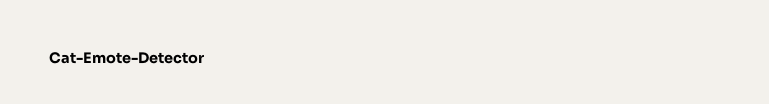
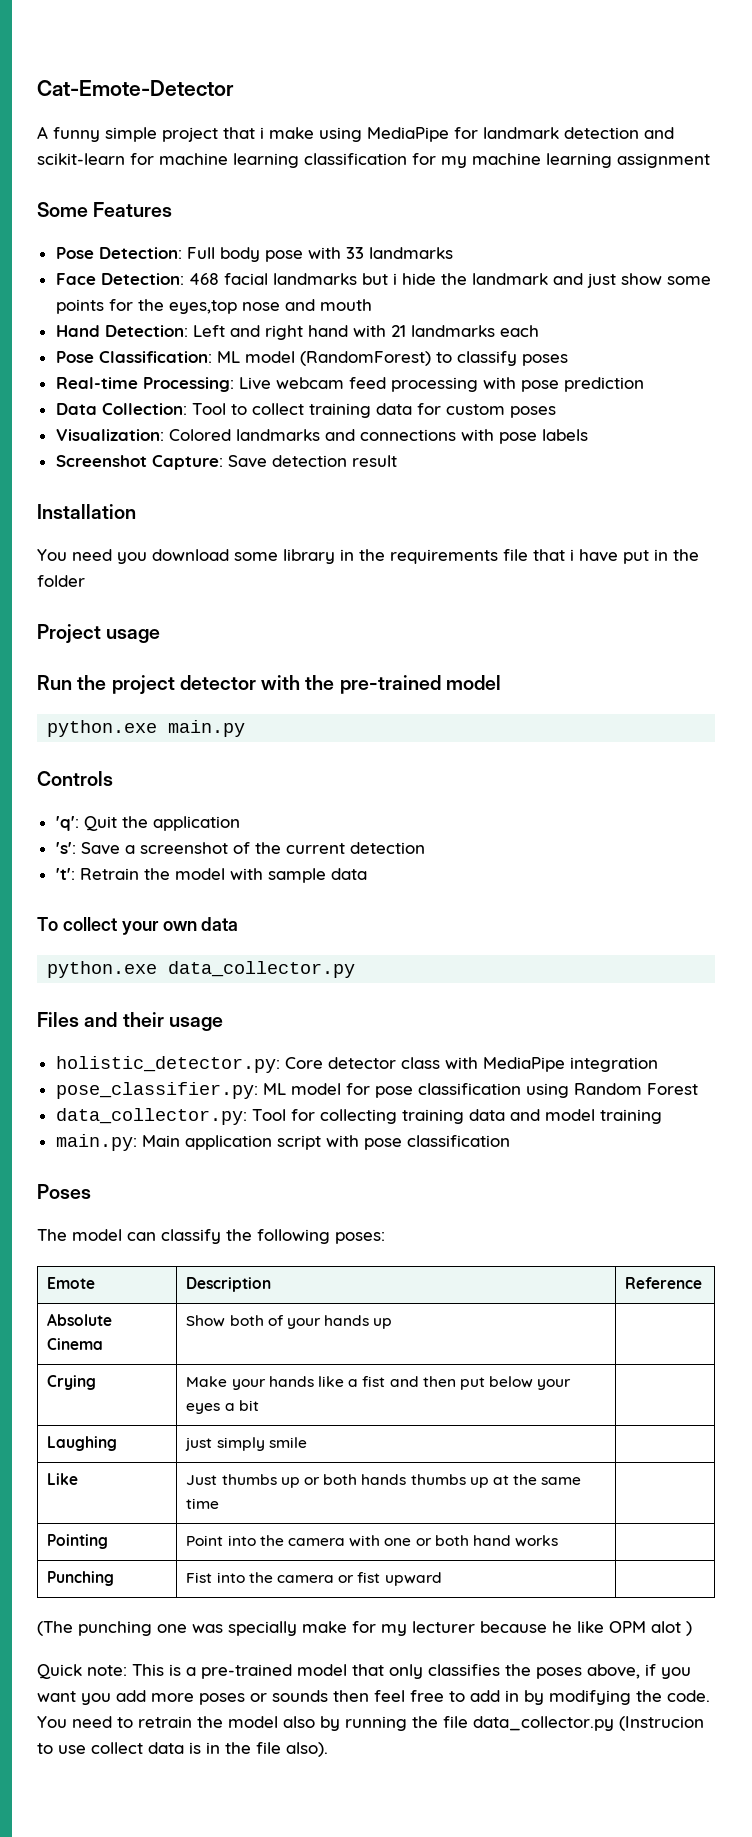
+ A funny simple project that i make using MediaPipe for landmark detection and scikit-learn for machine learning classification for my machine learning assignment
+ Some Features
+ Pose Detection: Full body pose with 33 landmarks
+ Face Detection: 468 facial landmarks but i hide the landmark and just show some points for the eyes,top nose and mouth
+ Hand Detection: Left and right hand with 21 landmarks each
+ Pose Classification: ML model (RandomForest) to classify poses
+ Real-time Processing: Live webcam feed processing with pose prediction
+ Data Collection: Tool to collect training data for custom poses
+ Visualization: Colored landmarks and connections with pose labels
+ Screenshot Capture: Save detection result
+ Installation
+ You need you download some library in the requirements file that i have put in the folder
+ Project usage
+ Run the project detector with the pre-trained model
+ python.exe main.py
+ Controls
+ 'q': Quit the application
+ 's': Save a screenshot of the current detection
+ 't': Retrain the model with sample data
+ To collect your own data
+ python.exe data_collector.py
+ Files and their usage
+ holistic_detector.py: Core detector class with MediaPipe integration
+ pose_classifier.py: ML model for pose classification using Random Forest
+ data_collector.py: Tool for collecting training data and model training
+ main.py: Main application script with pose classification
+ Poses
+ The model can classify the following poses:
+ Emote | Description | Reference
+ Absolute Cinema | Show both of your hands up |
+ Crying | Make your hands like a fist and then put below your eyes a bit |
+ Laughing | just simply smile |
+ Like | Just thumbs up or both hands thumbs up at the same time |
+ Pointing | Point into the camera with one or both hand works |
+ Punching | Fist into the camera or fist upward |
+ (The punching one was specially make for my lecturer because he like OPM alot )
+ Quick note: This is a pre-trained model that only classifies the poses above, if you want you add more poses or sounds then feel free to add in by modifying the code. You need to retrain the model also by running the file data_collector.py (Instrucion to use collect data is in the file also).

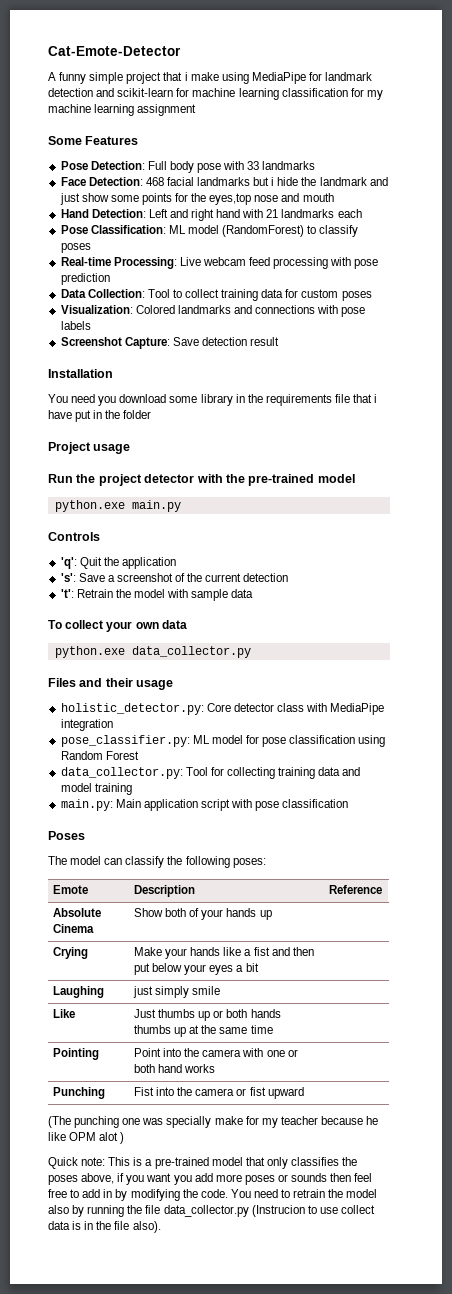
- (The punching one was specially make for my lecturer because he like OPM alot )
+ (The punching one was specially make for my teacher because he like OPM alot )

